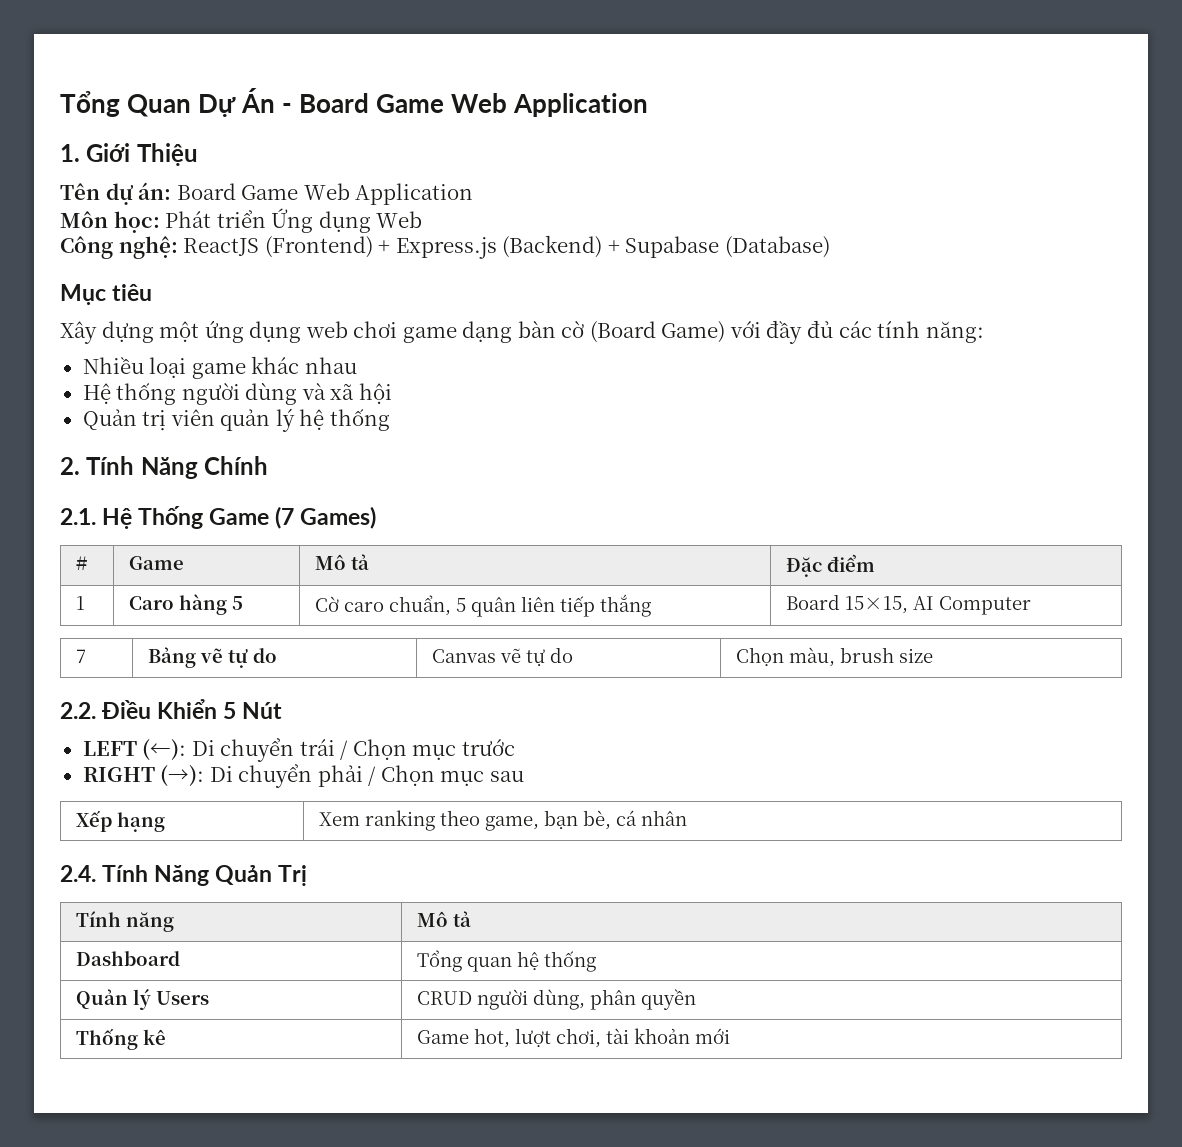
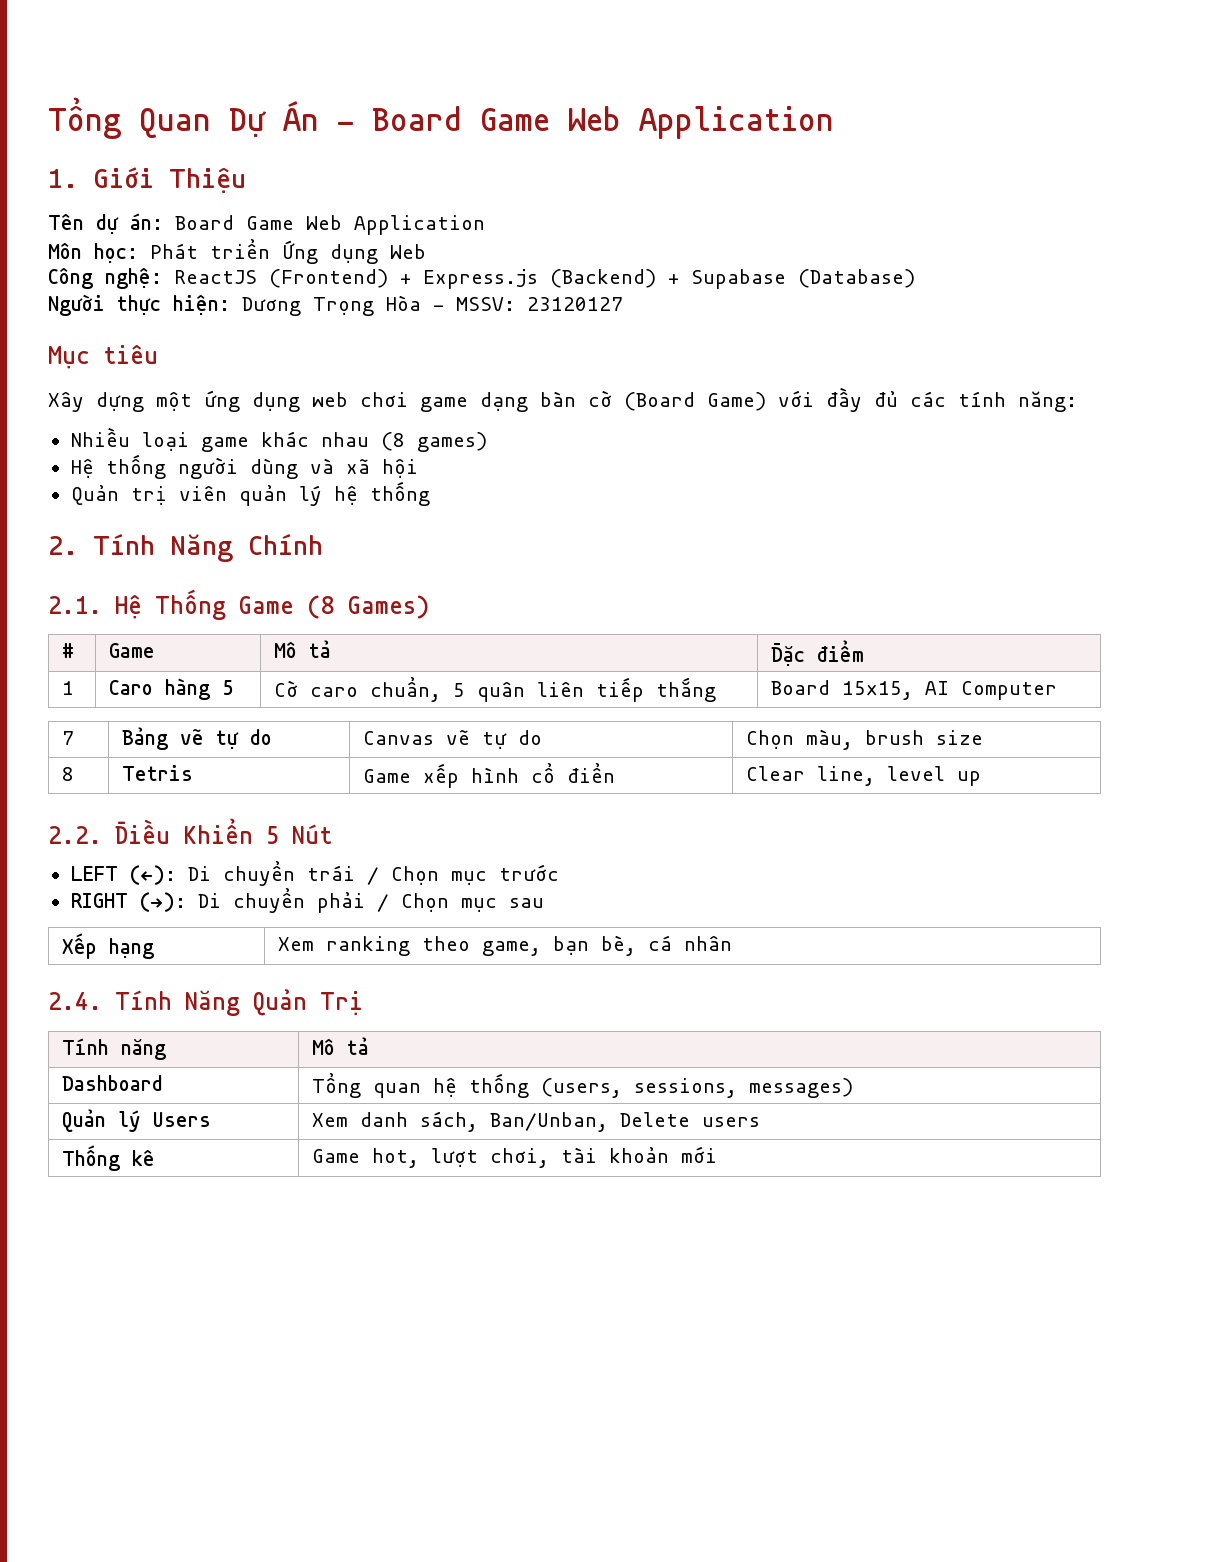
+ Người thực hiện: Dương Trọng Hòa - MSSV: 23120127
- Nhiều loại game khác nhau
+ Nhiều loại game khác nhau (8 games)
- 2.1. Hệ Thống Game (7 Games)
+ 2.1. Hệ Thống Game (8 Games)
+ 8 | Tetris | Game xếp hình cổ điển | Clear line, level up
- Dashboard | Tổng quan hệ thống
+ Dashboard | Tổng quan hệ thống (users, sessions, messages)
- Quản lý Users | CRUD người dùng, phân quyền
+ Quản lý Users | Xem danh sách, Ban/Unban, Delete users

